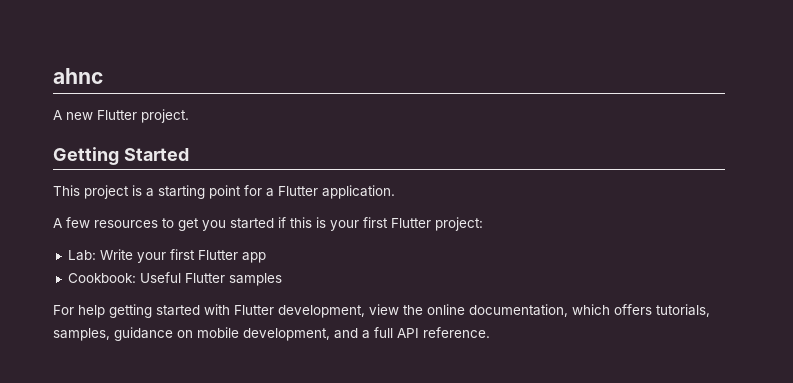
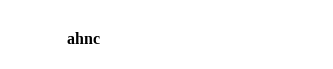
- A new Flutter project.
- Getting Started
- This project is a starting point for a Flutter application.
- A few resources to get you started if this is your first Flutter project:
- Lab: Write your first Flutter app
- Cookbook: Useful Flutter samples
- For help getting started with Flutter development, view the online documentation, which offers tutorials, samples, guidance on mobile development, and a full API reference.

